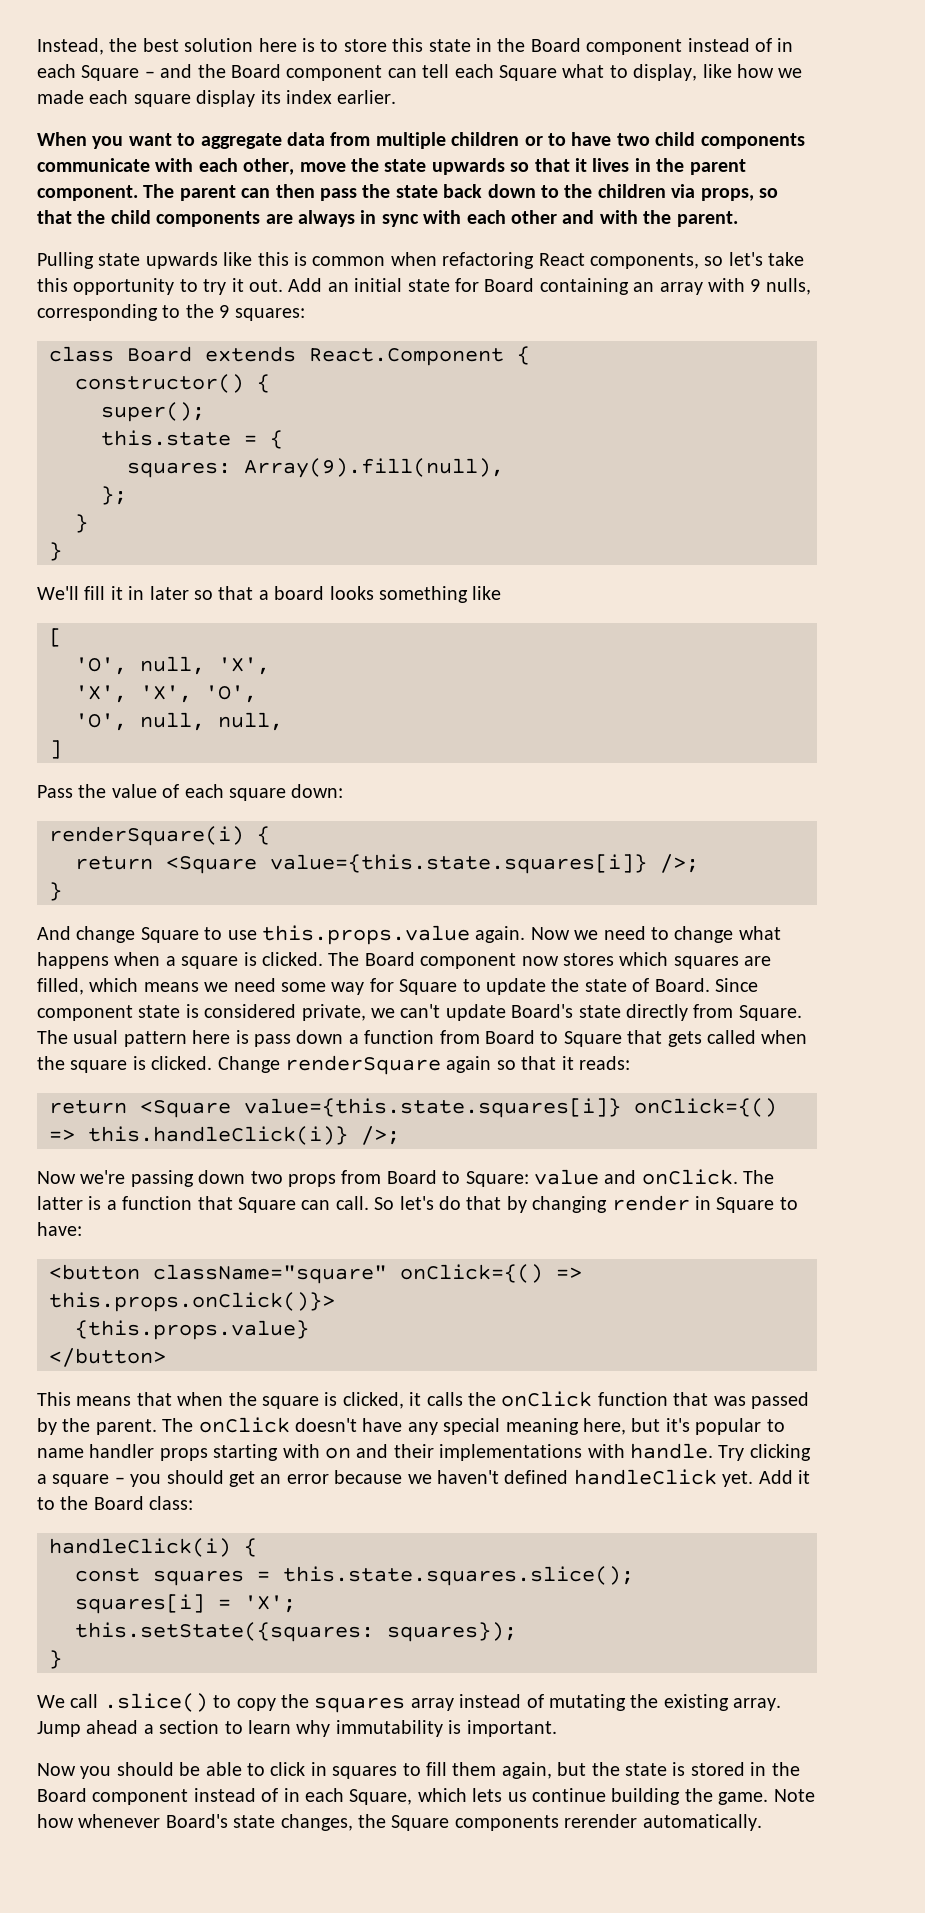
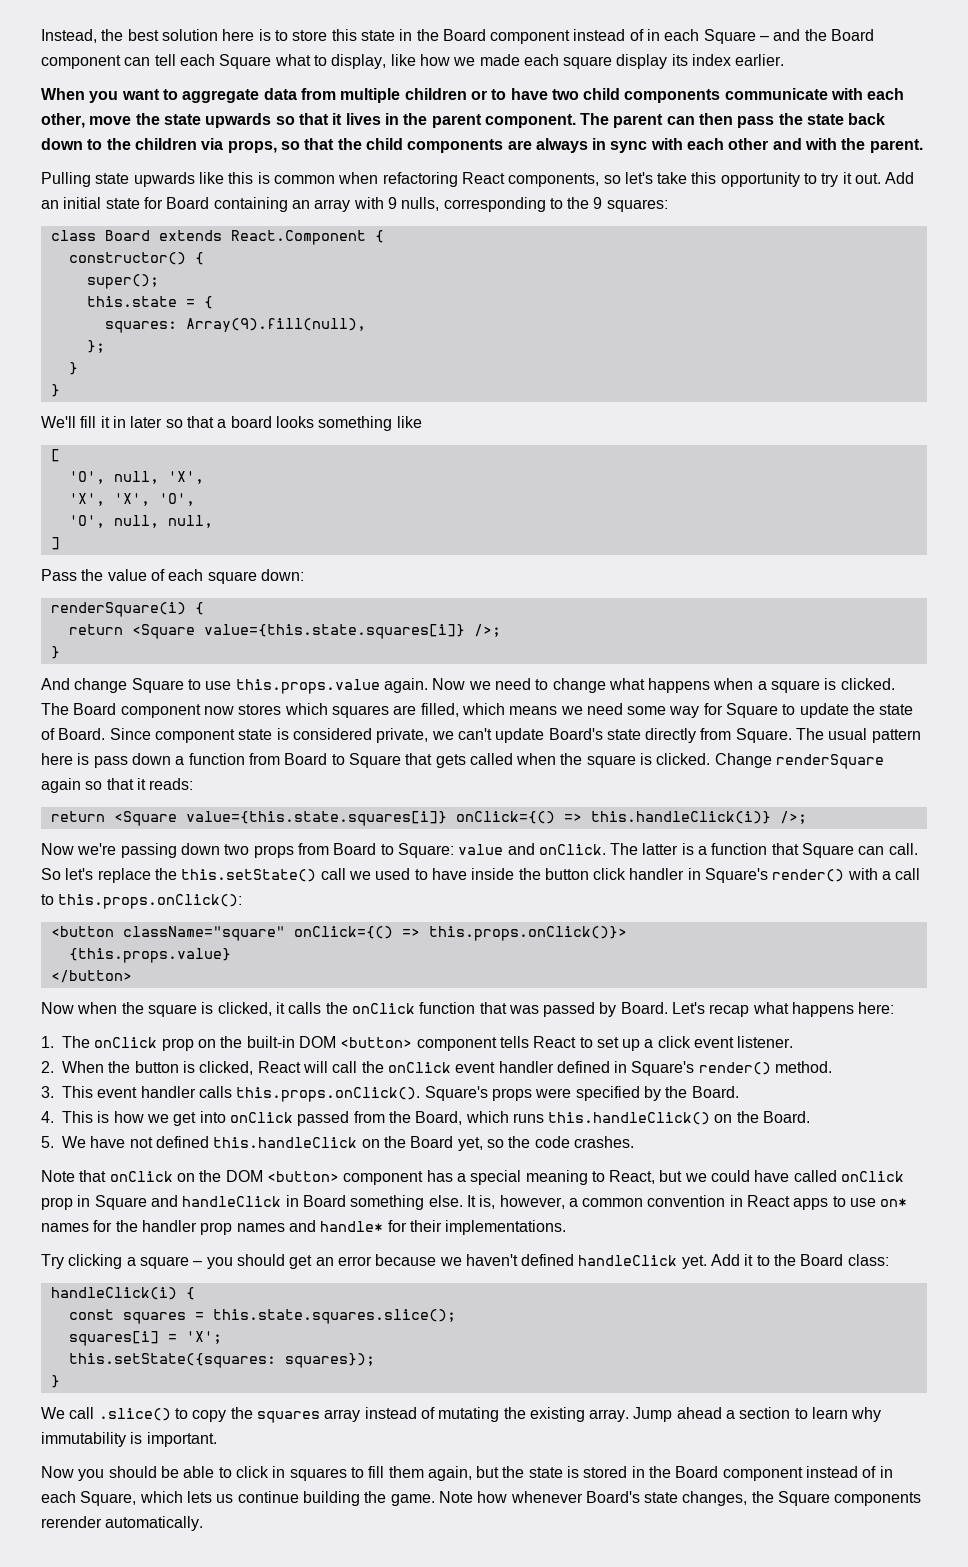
- So let's do that by changing render in Square to have:
+ So let's replace the this.setState() call we used to have inside the button click handler in Square's render() with a call to this.props.onClick():
- This means that when the square is clicked, it calls the onClick function that was passed by the parent. The onClick doesn't have any special meaning here, but it's popular to name handler props starting with on and their implementations with handle. Try clicking a square – you should get an error because we haven't defined handleClick yet.
+ Now when the square is clicked, it calls the onClick function that was passed by Board. Let's recap what happens here:
+ 1. The onClick prop on the built-in DOM <button> component tells React to set up a click event listener.
+ 2. When the button is clicked, React will call the onClick event handler defined in Square's render() method.
+ 3. This event handler calls this.props.onClick(). Square's props were specified by the Board.
+ 4. This is how we get into onClick passed from the Board, which runs this.handleClick() on the Board.
+ 5. We have not defined this.handleClick on the Board yet, so the code crashes.
+ Note that onClick on the DOM <button> component has a special meaning to React, but we could have called onClick prop in Square and handleClick in Board something else. It is, however, a common convention in React apps to use on* names for the handler prop names and handle* for their implementations.
+ Try clicking a square – you should get an error because we haven't defined handleClick yet.

